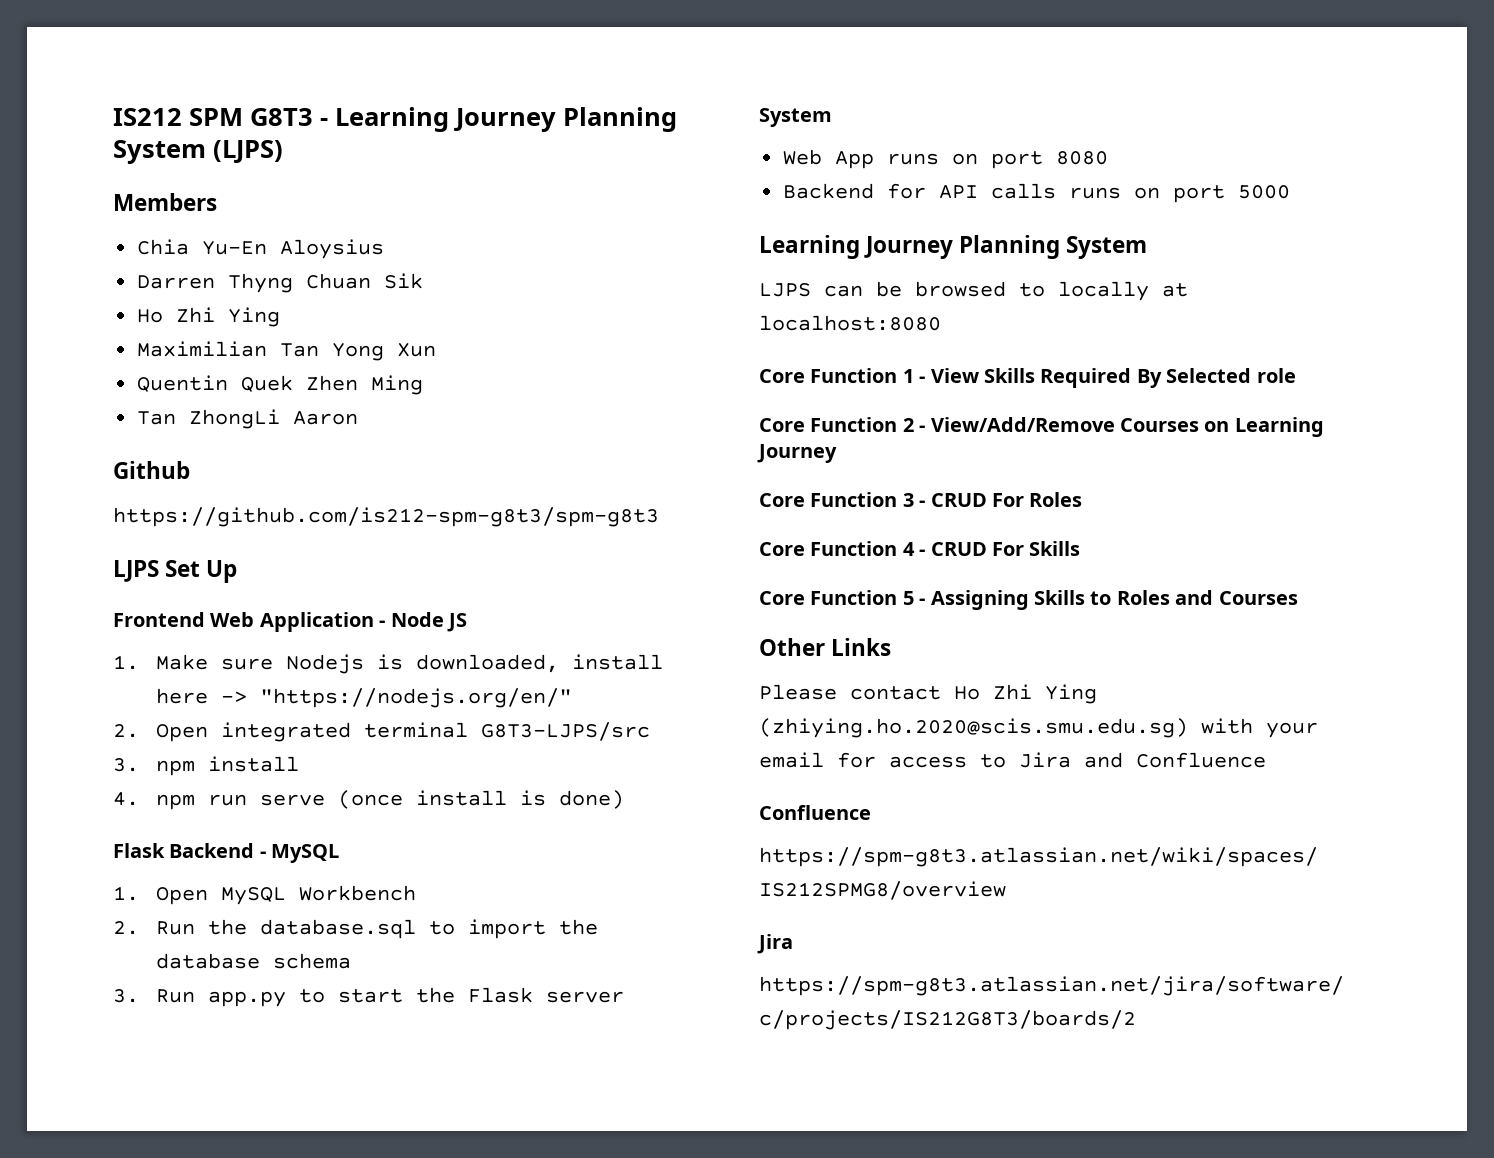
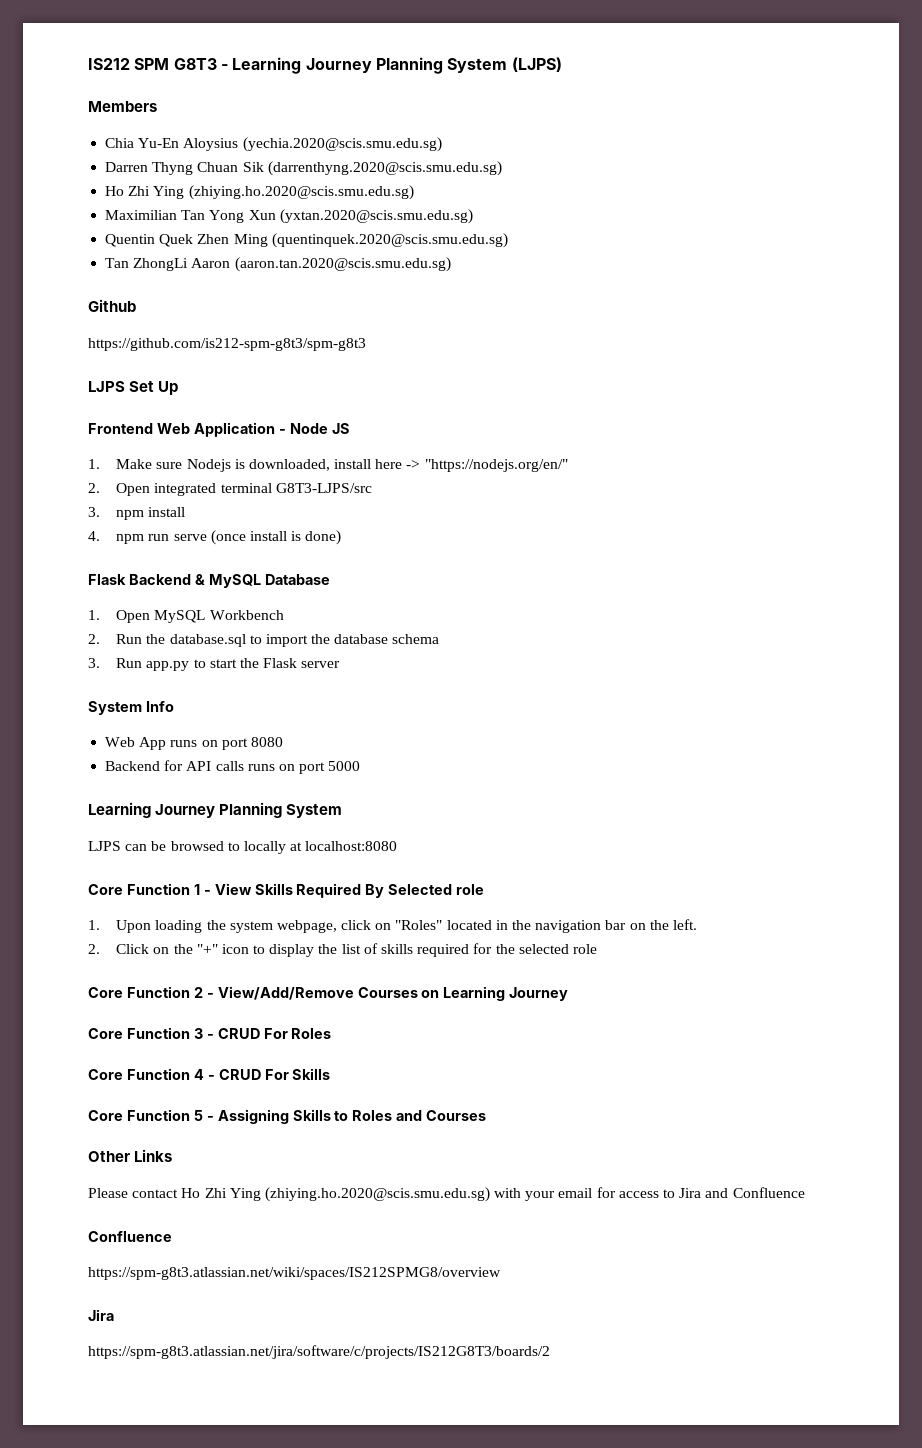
- Chia Yu-En Aloysius
+ Chia Yu-En Aloysius (yechia.2020@scis.smu.edu.sg)
- Darren Thyng Chuan Sik
- Ho Zhi Ying
+ Darren Thyng Chuan Sik (darrenthyng.2020@scis.smu.edu.sg)
+ Ho Zhi Ying (zhiying.ho.2020@scis.smu.edu.sg)
- Maximilian Tan Yong Xun
+ Maximilian Tan Yong Xun (yxtan.2020@scis.smu.edu.sg)
- Quentin Quek Zhen Ming
+ Quentin Quek Zhen Ming (quentinquek.2020@scis.smu.edu.sg)
- Tan ZhongLi Aaron
+ Tan ZhongLi Aaron (aaron.tan.2020@scis.smu.edu.sg)
- Flask Backend - MySQL
+ Flask Backend & MySQL Database
  3. Run app.py to start the Flask server
- System
+ System Info
+ 1. Upon loading the system webpage, click on "Roles" located in the navigation bar on the left.
+ 2. Click on the "+" icon to display the list of skills required for the selected role

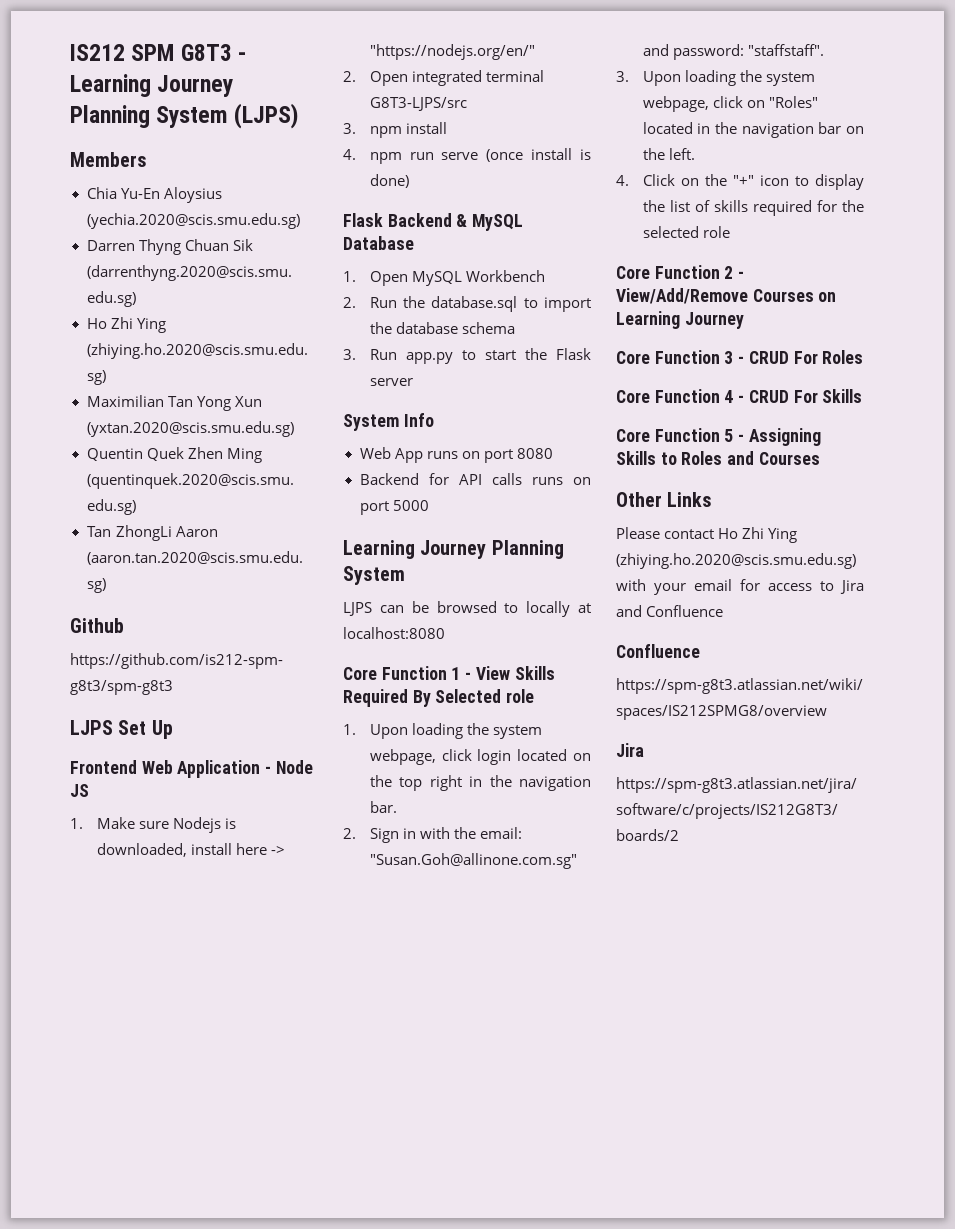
- 1. Upon loading the system webpage, click on "Roles" located in the navigation bar on the left.
+ 1. Upon loading the system webpage, click login located on the top right in the navigation bar.
+ 2. Sign in with the email: "Susan.Goh@allinone.com.sg" and password: "staffstaff".
+ 3. Upon loading the system webpage, click on "Roles" located in the navigation bar on the left.
- 2. Click on the "+" icon to display the list of skills required for the selected role
+ 4. Click on the "+" icon to display the list of skills required for the selected role

